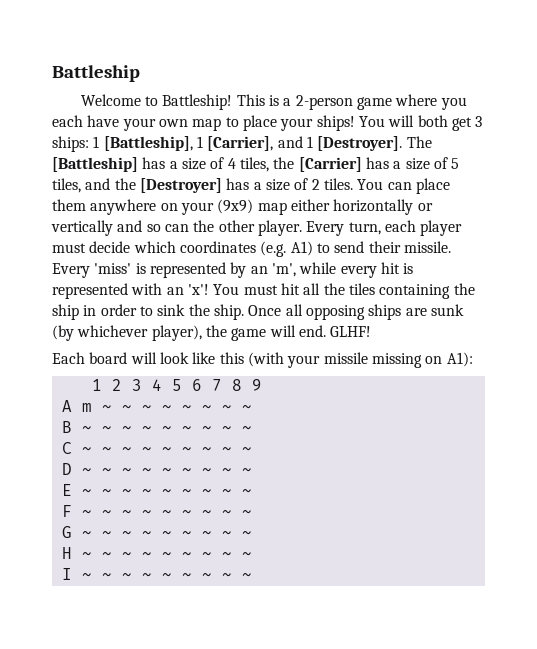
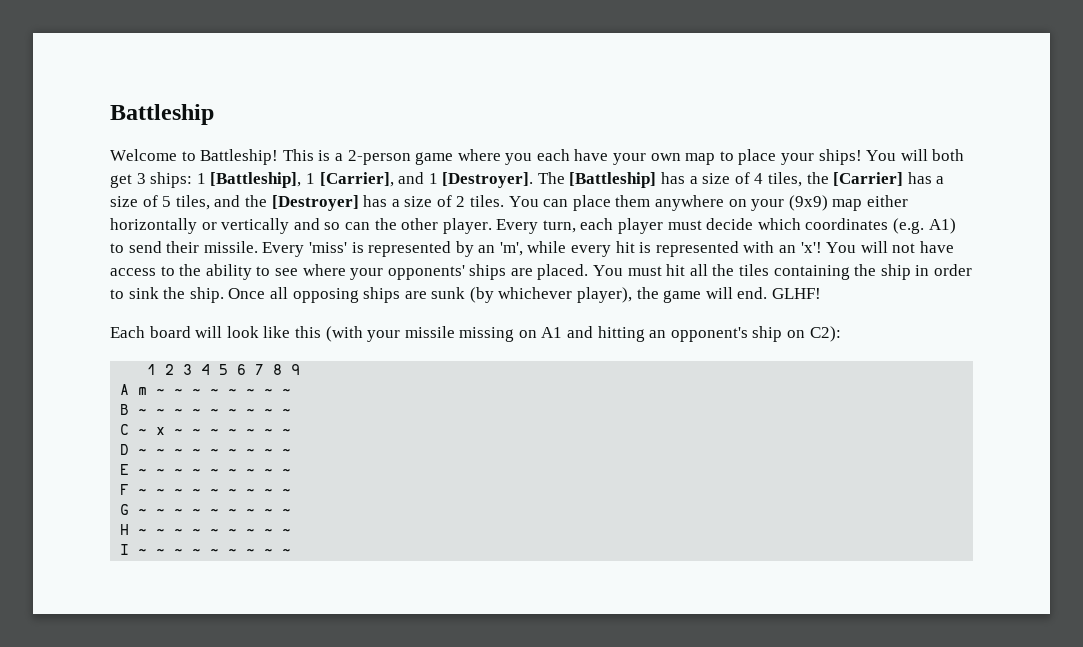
- You must hit all the tiles containing the ship in order to sink the ship.
+ You will not have access to the ability to see where your opponents' ships are placed. You must hit all the tiles containing the ship in order to sink the ship.
- Each board will look like this (with your missile missing on A1):
+ Each board will look like this (with your missile missing on A1 and hitting an opponent's ship on C2):
- C ~ ~ ~ ~ ~ ~ ~ ~ ~
+ C ~ x ~ ~ ~ ~ ~ ~ ~

